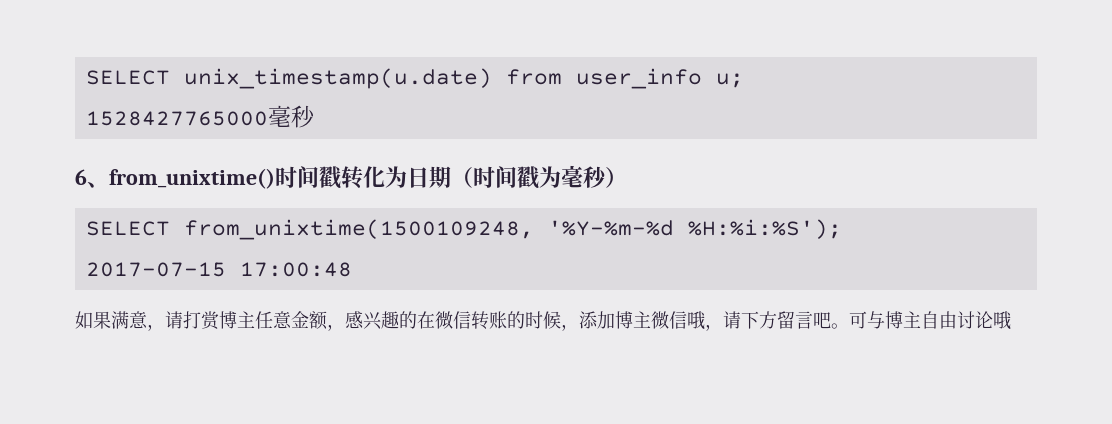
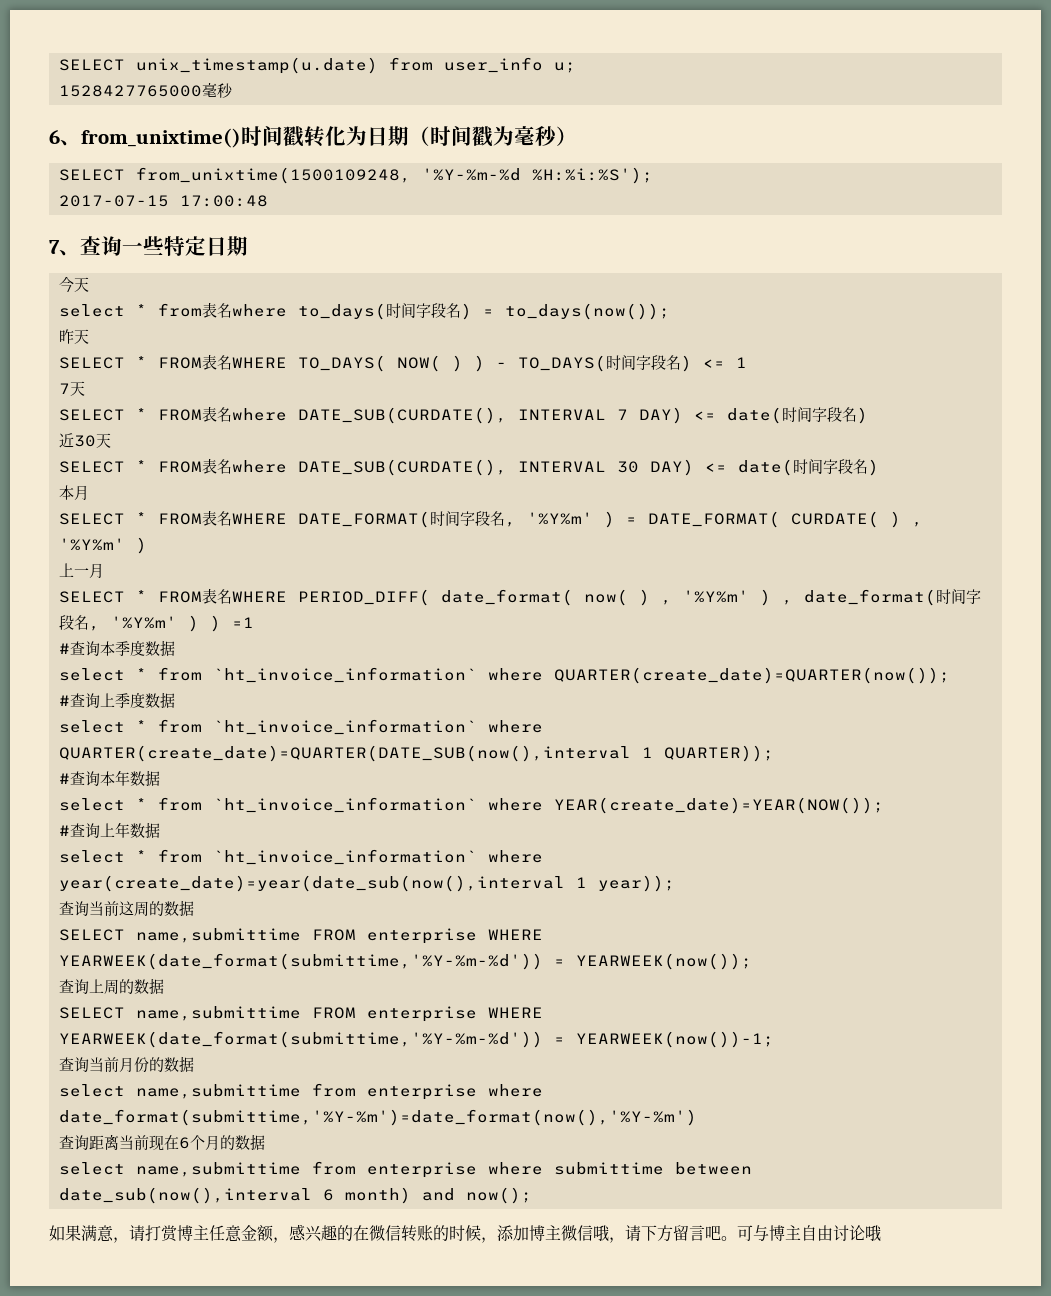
+ 7、查询一些特定日期
+ 今天
+ select * from表名where to_days(时间字段名) = to_days(now());
+ 昨天
+ SELECT * FROM表名WHERE TO_DAYS( NOW( ) ) - TO_DAYS(时间字段名) <= 1
+ 7天
+ SELECT * FROM表名where DATE_SUB(CURDATE(), INTERVAL 7 DAY) <= date(时间字段名)
+ 近30天
+ SELECT * FROM表名where DATE_SUB(CURDATE(), INTERVAL 30 DAY) <= date(时间字段名)
+ 本月
+ SELECT * FROM表名WHERE DATE_FORMAT(时间字段名, '%Y%m' ) = DATE_FORMAT( CURDATE( ) , '%Y%m' )
+ 上一月
+ SELECT * FROM表名WHERE PERIOD_DIFF( date_format( now( ) , '%Y%m' ) , date_format(时间字段名, '%Y%m' ) ) =1
+ #查询本季度数据
+ select * from `ht_invoice_information` where QUARTER(create_date)=QUARTER(now());
+ #查询上季度数据
+ select * from `ht_invoice_information` where QUARTER(create_date)=QUARTER(DATE_SUB(now(),interval 1 QUARTER));
+ #查询本年数据
+ select * from `ht_invoice_information` where YEAR(create_date)=YEAR(NOW());
+ #查询上年数据
+ select * from `ht_invoice_information` where year(create_date)=year(date_sub(now(),interval 1 year));
+ 查询当前这周的数据
+ SELECT name,submittime FROM enterprise WHERE YEARWEEK(date_format(submittime,'%Y-%m-%d')) = YEARWEEK(now());
+ 查询上周的数据
+ SELECT name,submittime FROM enterprise WHERE YEARWEEK(date_format(submittime,'%Y-%m-%d')) = YEARWEEK(now())-1;
+ 查询当前月份的数据
+ select name,submittime from enterprise where date_format(submittime,'%Y-%m')=date_format(now(),'%Y-%m')
+ 查询距离当前现在6个月的数据
+ select name,submittime from enterprise where submittime between date_sub(now(),interval 6 month) and now();

